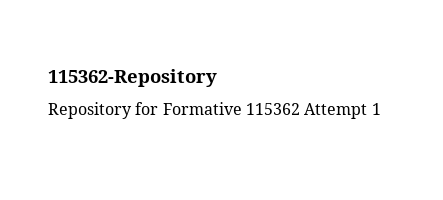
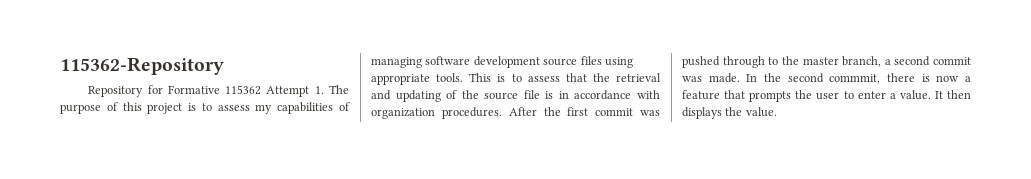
- Repository for Formative 115362 Attempt 1
+ Repository for Formative 115362 Attempt 1. The purpose of this project is to assess my capabilities of managing software development source files using appropriate tools. This is to assess that the retrieval and updating of the source file is in accordance with organization procedures. After the first commit was pushed through to the master branch, a second commit was made. In the second commmit, there is now a feature that prompts the user to enter a value. It then displays the value.

